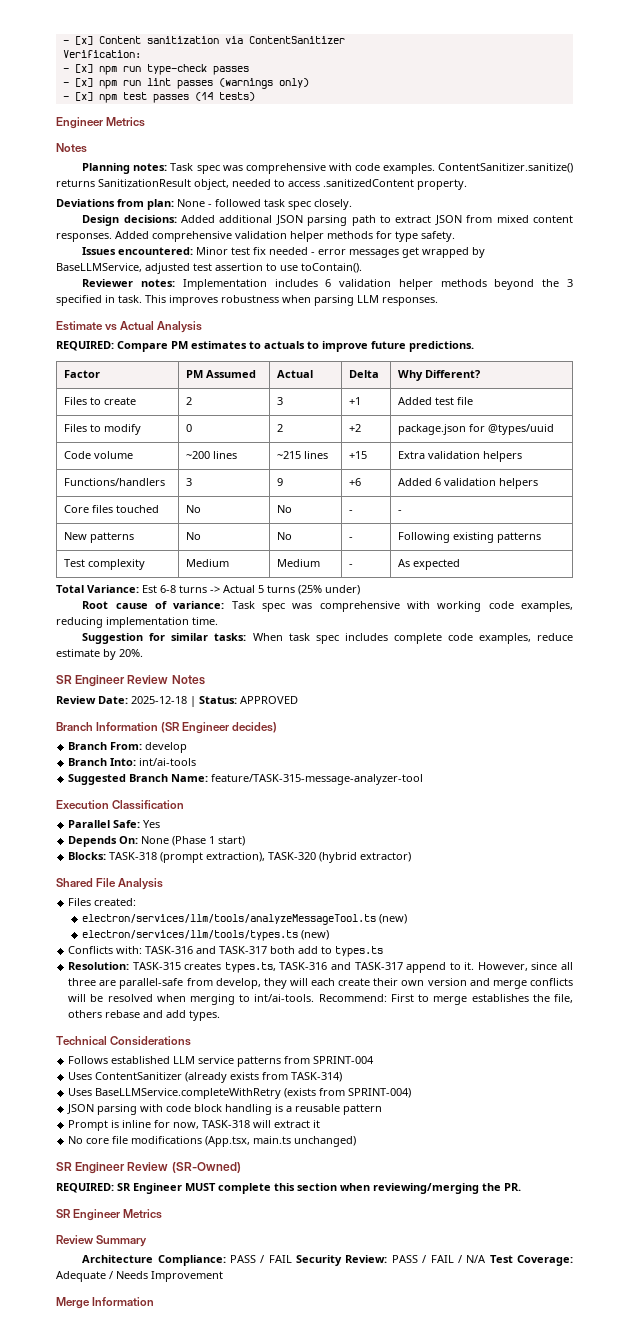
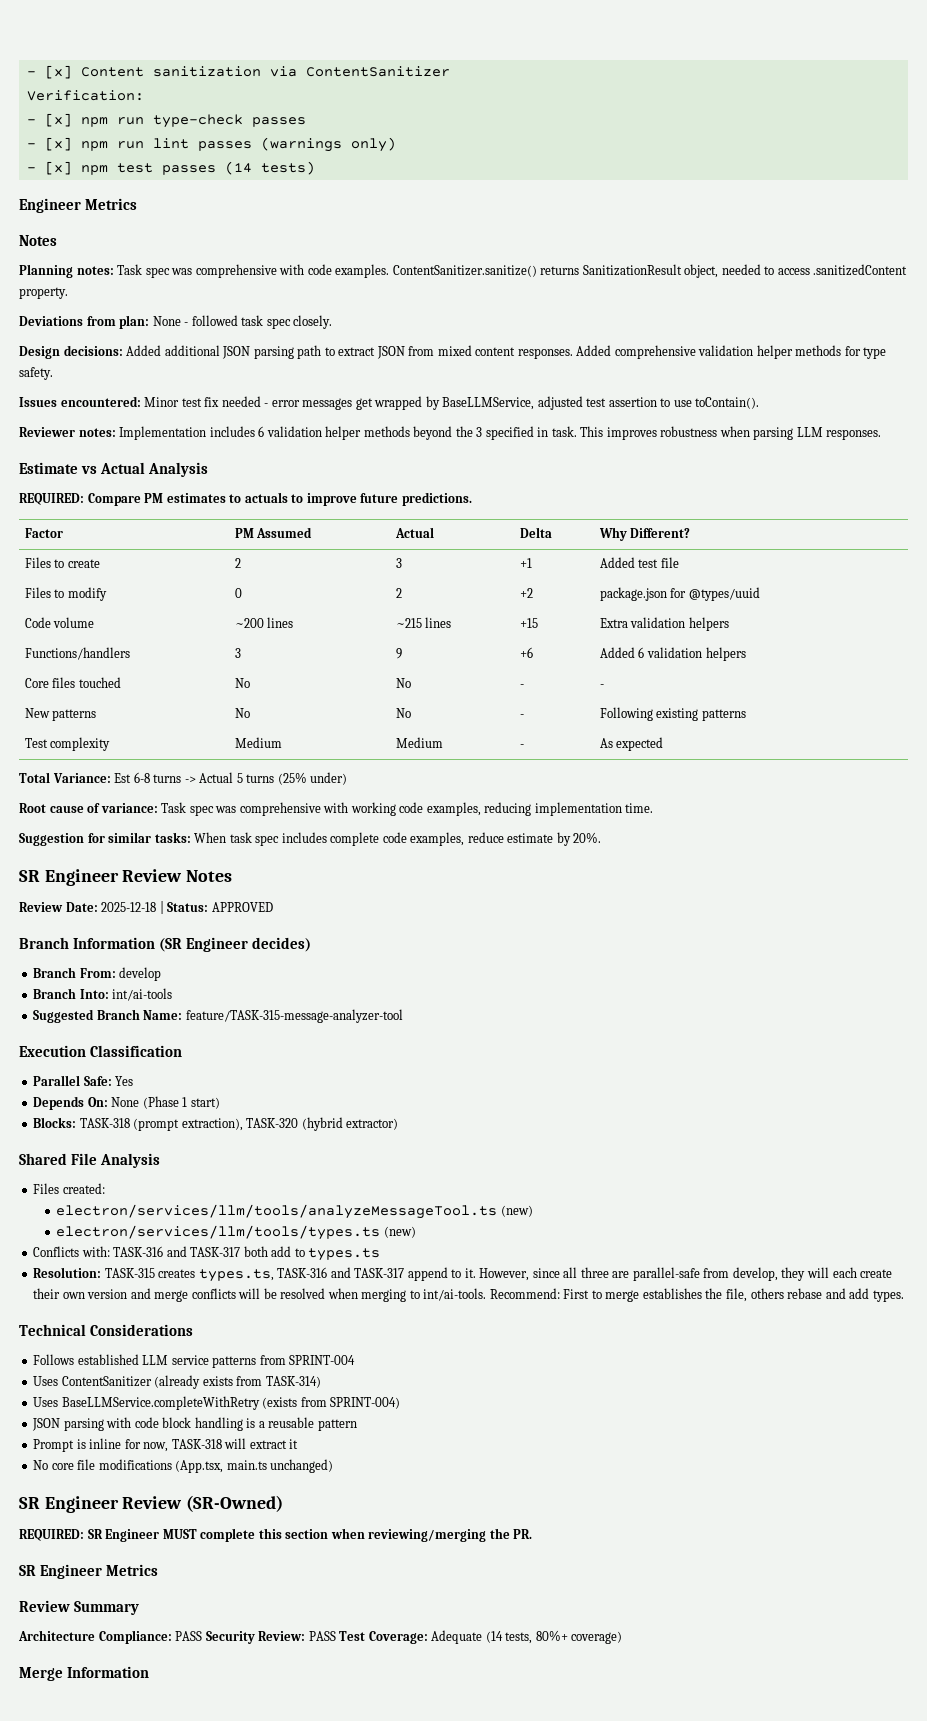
- Architecture Compliance: PASS / FAIL Security Review: PASS / FAIL / N/A Test Coverage: Adequate / Needs Improvement
+ Architecture Compliance: PASS Security Review: PASS Test Coverage: Adequate (14 tests, 80%+ coverage)

